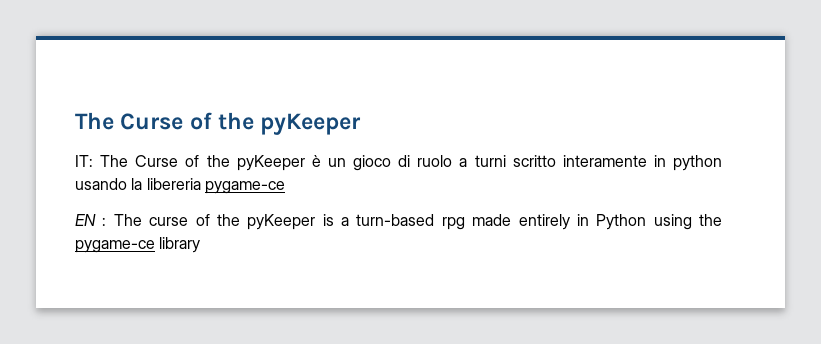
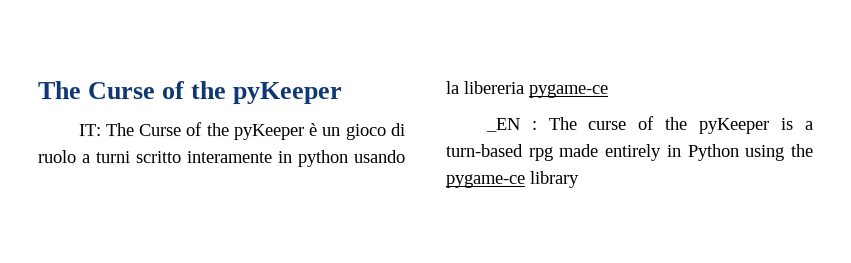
- EN : The curse of the pyKeeper is a turn-based rpg made entirely in Python using the pygame-ce library
+ _EN : The curse of the pyKeeper is a turn-based rpg made entirely in Python using the pygame-ce library

